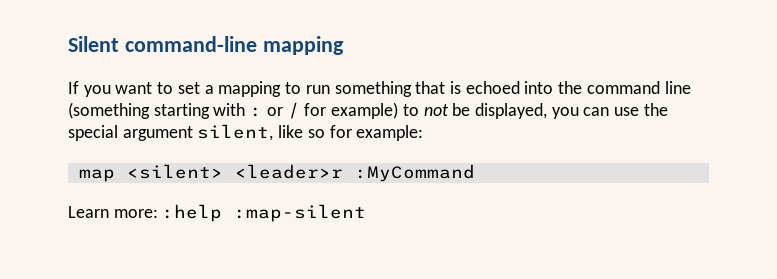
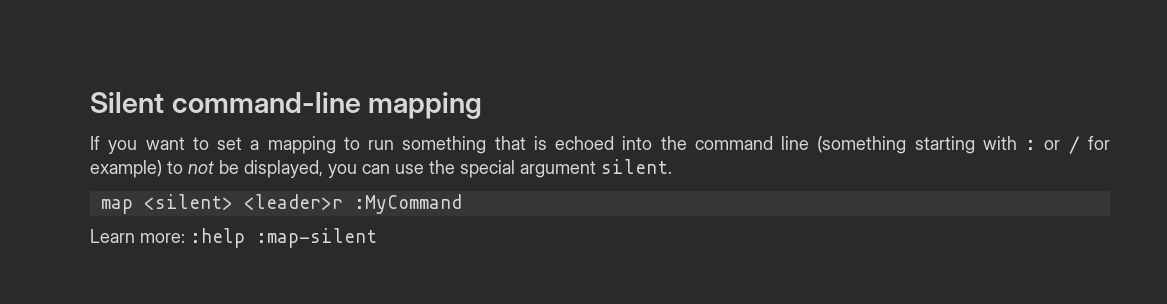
- If you want to set a mapping to run something that is echoed into the command line (something starting with : or / for example) to not be displayed, you can use the special argument silent, like so for example:
+ If you want to set a mapping to run something that is echoed into the command line (something starting with : or / for example) to not be displayed, you can use the special argument silent.

